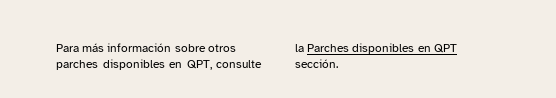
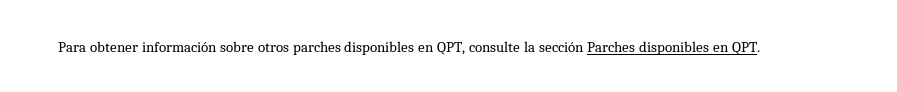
- Para más información sobre otros parches disponibles en QPT, consulte la Parches disponibles en QPT sección.
+ Para obtener información sobre otros parches disponibles en QPT, consulte la sección Parches disponibles en QPT.

